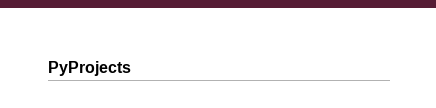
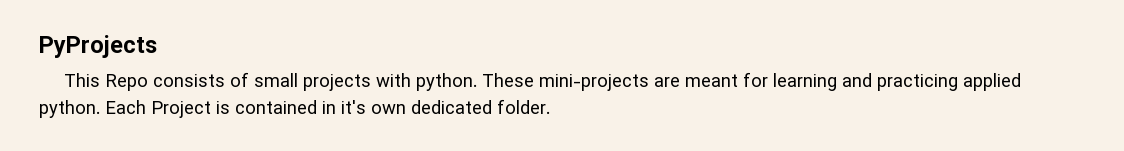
+ This Repo consists of small projects with python. These mini-projects are meant for learning and practicing applied python. Each Project is contained in it's own dedicated folder.

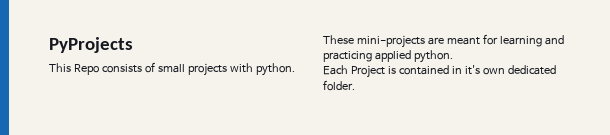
- These mini-projects are meant for learning and practicing applied python. Each Project is contained in it's own dedicated folder.
+ These mini-projects are meant for learning and practicing applied python.
+ Each Project is contained in it's own dedicated folder.

